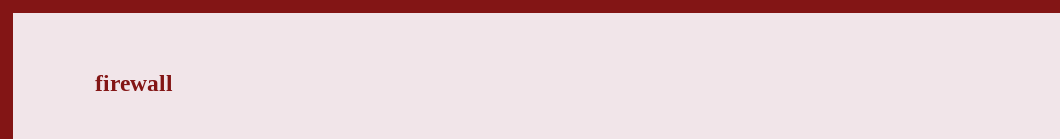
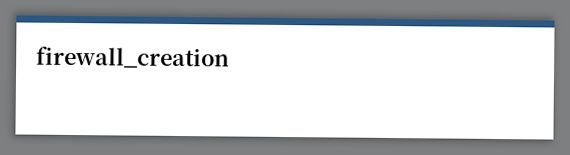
- firewall
+ firewall_creation

